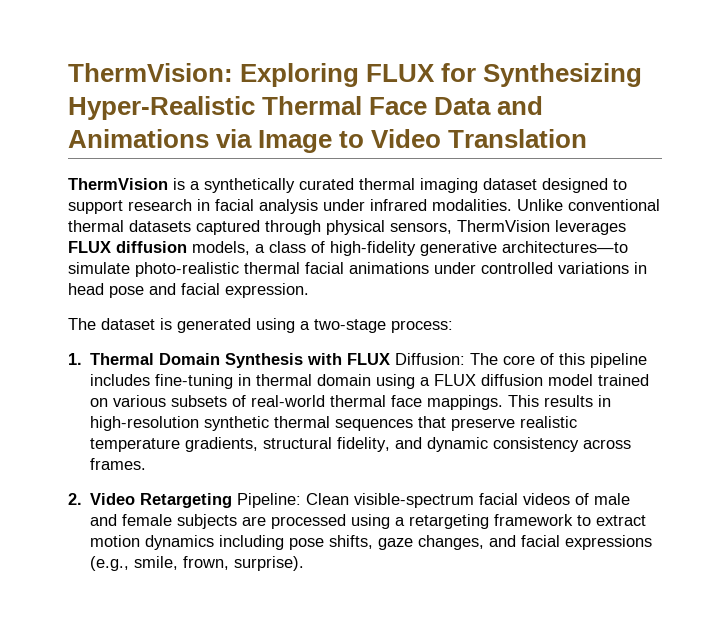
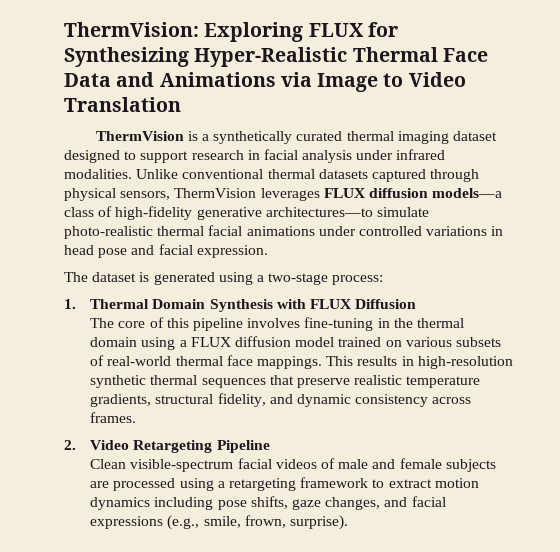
- Unlike conventional thermal datasets captured through physical sensors, ThermVision leverages FLUX diffusion models, a class of high-fidelity generative architectures—to simulate photo-realistic thermal facial animations under controlled variations in head pose and facial expression.
+ Unlike conventional thermal datasets captured through physical sensors, ThermVision leverages FLUX diffusion models—a class of high-fidelity generative architectures—to simulate photo-realistic thermal facial animations under controlled variations in head pose and facial expression.
- 1. Thermal Domain Synthesis with FLUX Diffusion: The core of this pipeline includes fine-tuning in thermal domain using a FLUX diffusion model trained on various subsets of real-world thermal face mappings.
+ 1. Thermal Domain Synthesis with FLUX Diffusion
+ The core of this pipeline involves fine-tuning in the thermal domain using a FLUX diffusion model trained on various subsets of real-world thermal face mappings.
- 2. Video Retargeting Pipeline: Clean visible-spectrum facial videos of male and female subjects are processed using a retargeting framework to extract motion dynamics including pose shifts, gaze changes, and facial expressions (e.g., smile, frown, surprise).
+ 2. Video Retargeting Pipeline
+ Clean visible-spectrum facial videos of male and female subjects are processed using a retargeting framework to extract motion dynamics including pose shifts, gaze changes, and facial expressions (e.g., smile, frown, surprise).

